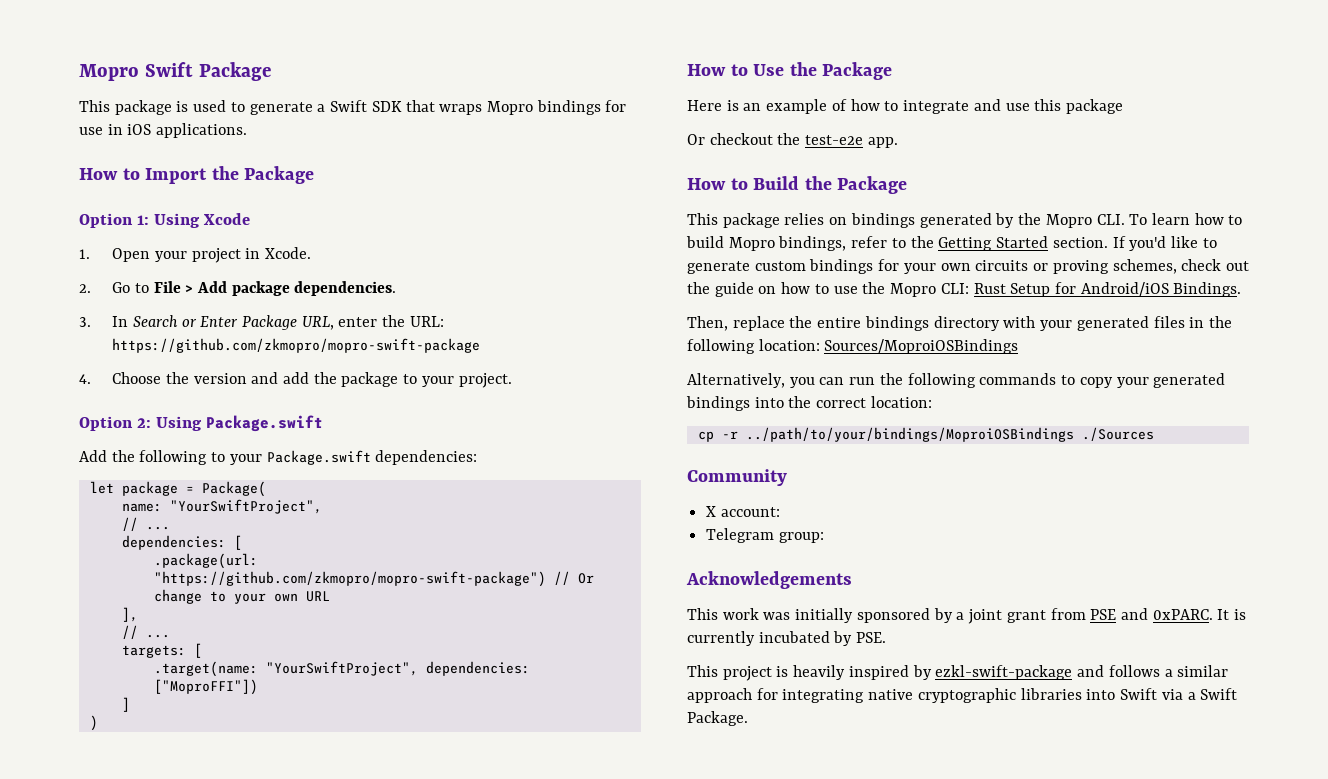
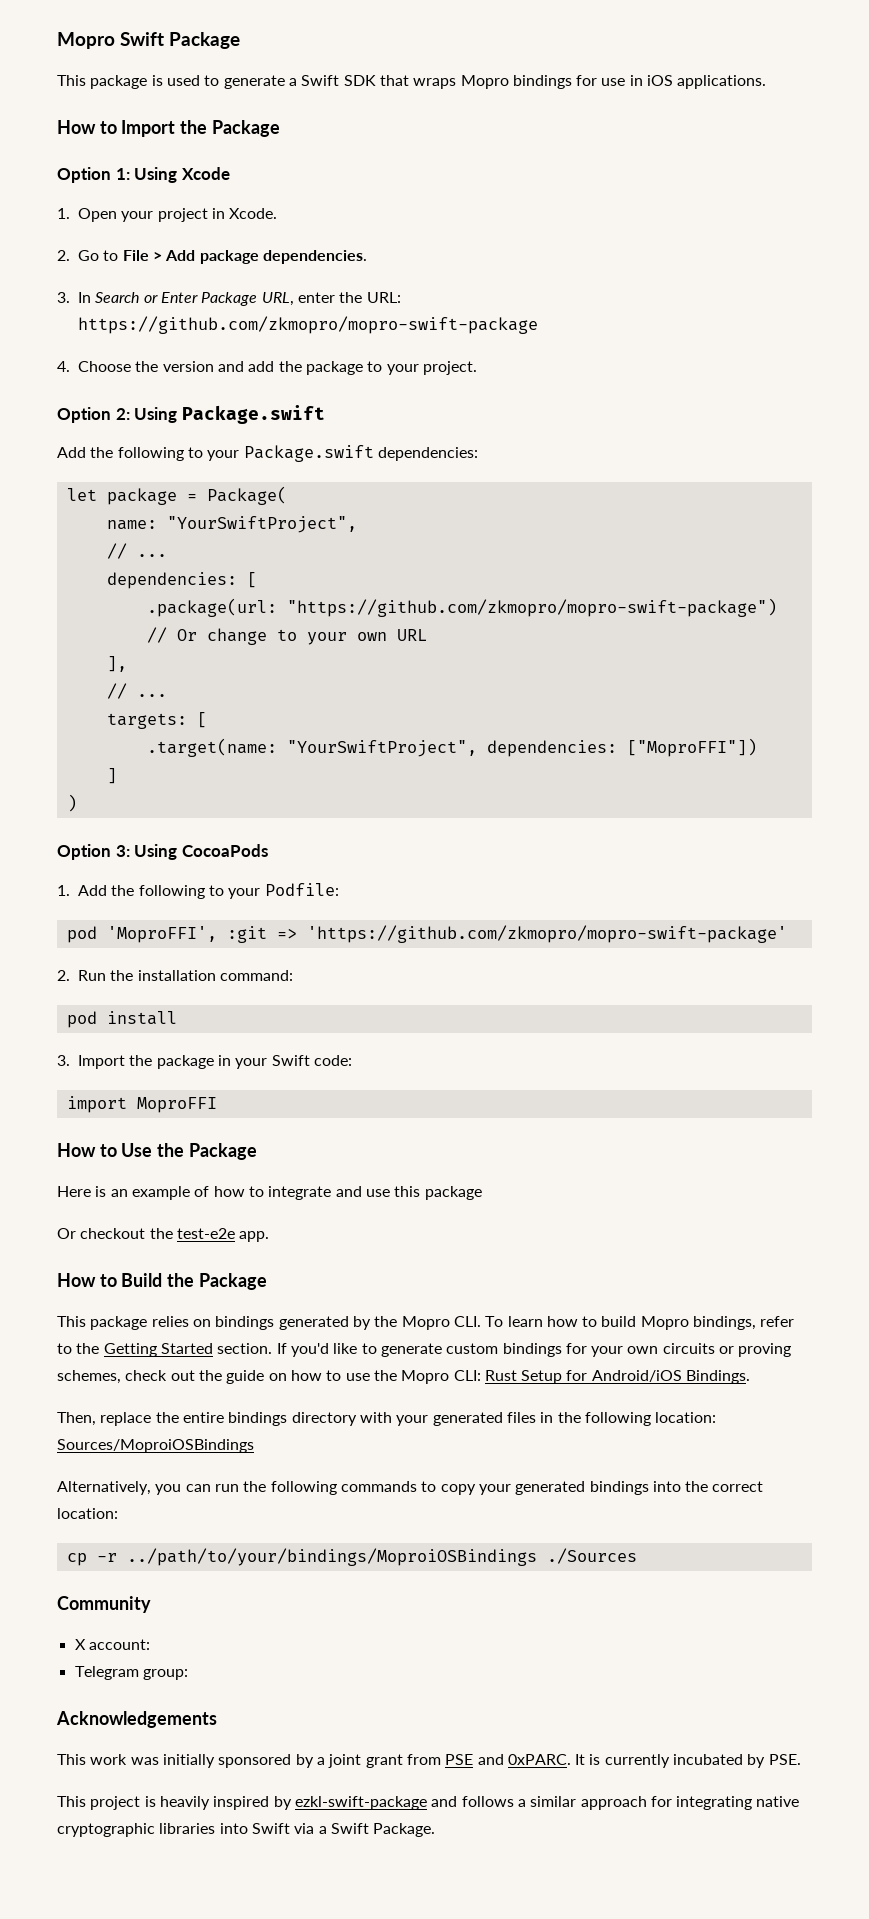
+ Option 3: Using CocoaPods
+ 1. Add the following to your Podfile:
+ pod 'MoproFFI', :git => 'https://github.com/zkmopro/mopro-swift-package'
+ 2. Run the installation command:
+ pod install
+ 3. Import the package in your Swift code:
+ import MoproFFI

